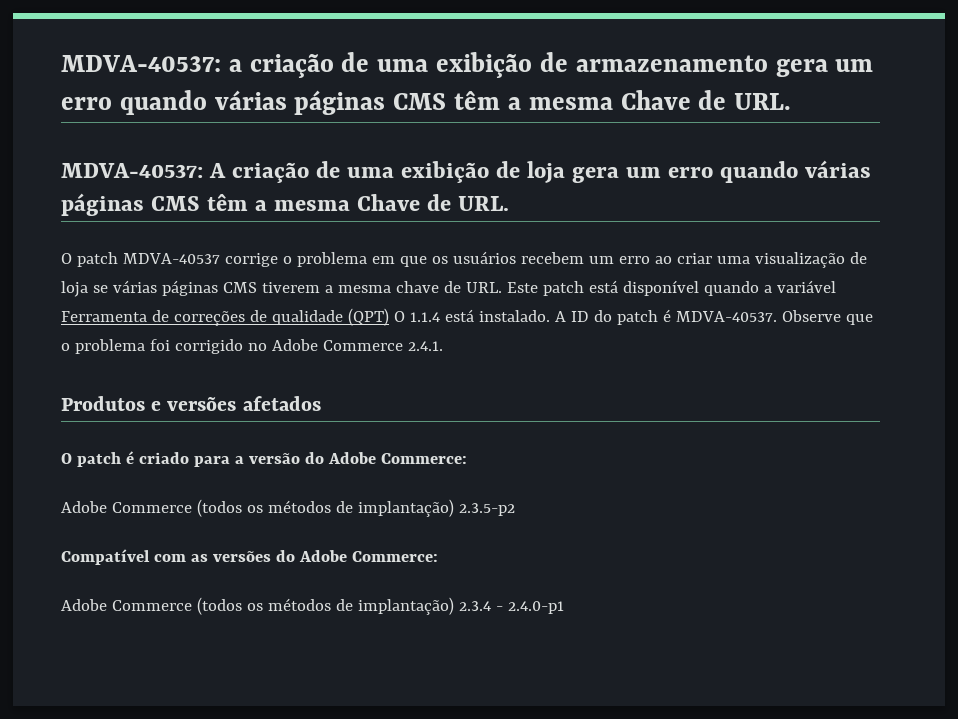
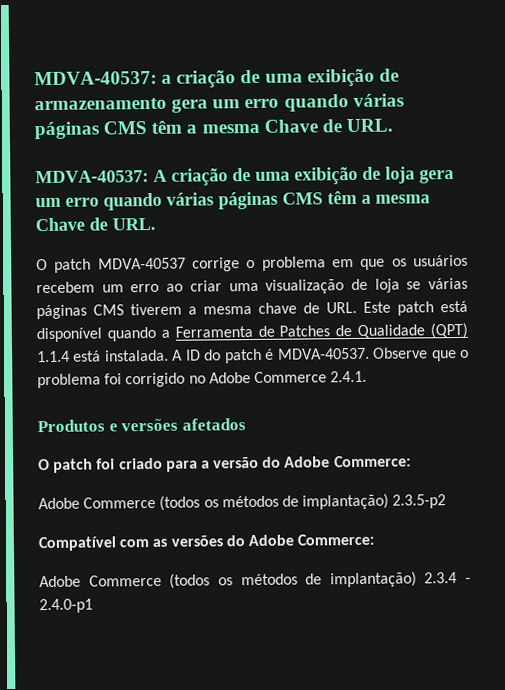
- O patch MDVA-40537 corrige o problema em que os usuários recebem um erro ao criar uma visualização de loja se várias páginas CMS tiverem a mesma chave de URL. Este patch está disponível quando a variável Ferramenta de correções de qualidade (QPT) O 1.1.4 está instalado.
+ O patch MDVA-40537 corrige o problema em que os usuários recebem um erro ao criar uma visualização de loja se várias páginas CMS tiverem a mesma chave de URL. Este patch está disponível quando a Ferramenta de Patches de Qualidade (QPT) 1.1.4 está instalada.
- O patch é criado para a versão do Adobe Commerce:
+ O patch foi criado para a versão do Adobe Commerce:

